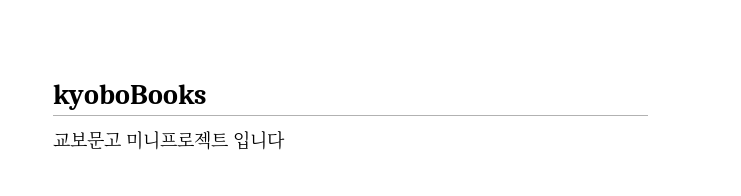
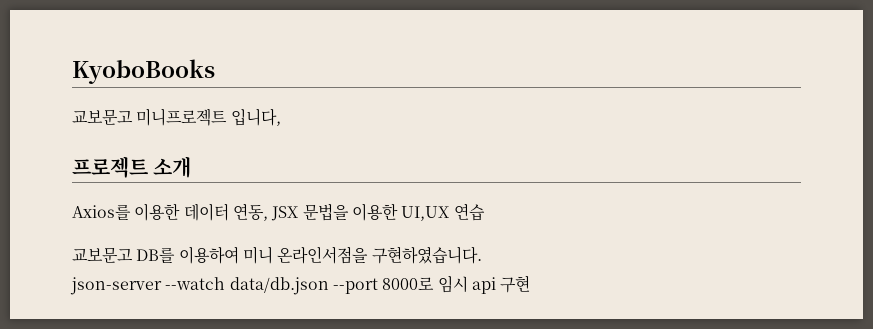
- kyoboBooks
+ KyoboBooks
- 교보문고 미니프로젝트 입니다
+ 교보문고 미니프로젝트 입니다,
+ 프로젝트 소개
+ Axios를 이용한 데이터 연동, JSX 문법을 이용한 UI,UX 연습
+ 교보문고 DB를 이용하여 미니 온라인서점을 구현하였습니다.
+ json-server --watch data/db.json --port 8000로 임시 api 구현

